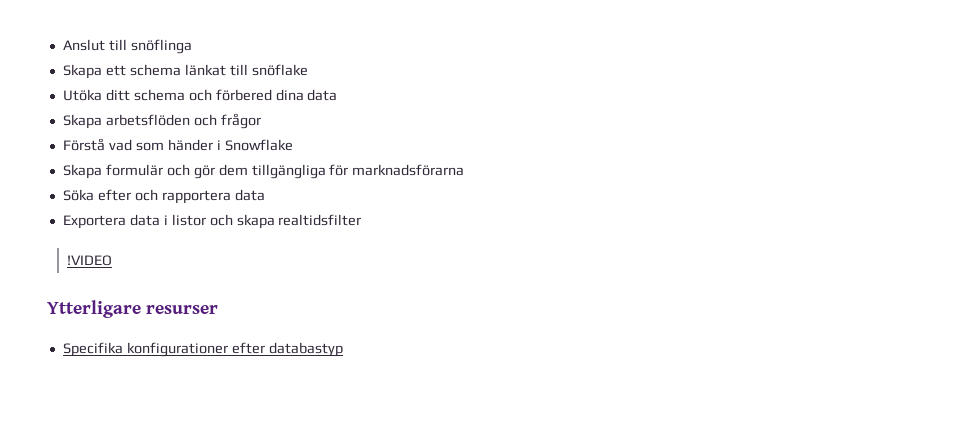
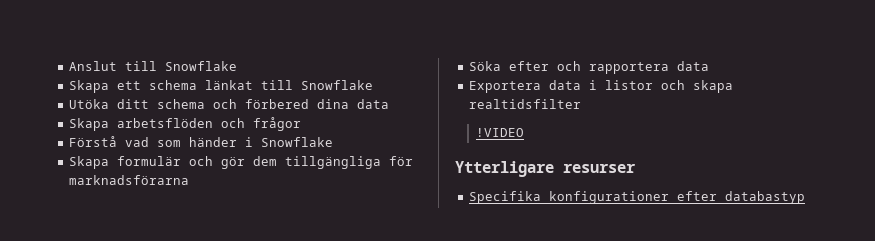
- Anslut till snöflinga
+ Anslut till Snowflake
- Skapa ett schema länkat till snöflake
+ Skapa ett schema länkat till Snowflake

